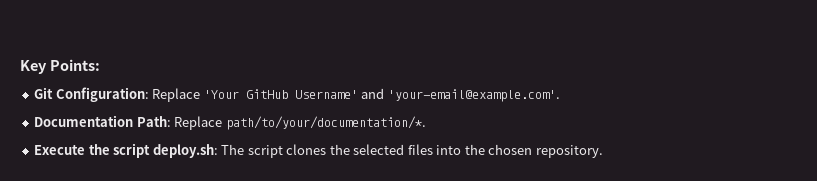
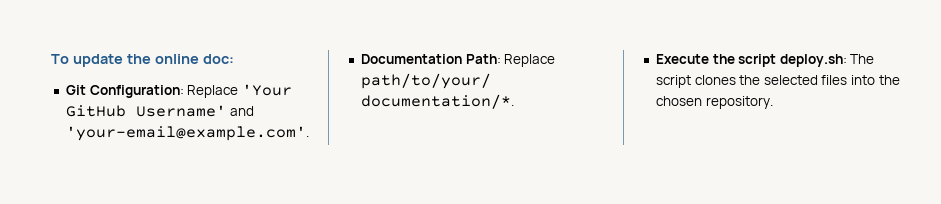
- Key Points:
+ To update the online doc:

